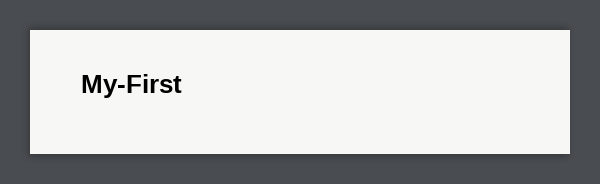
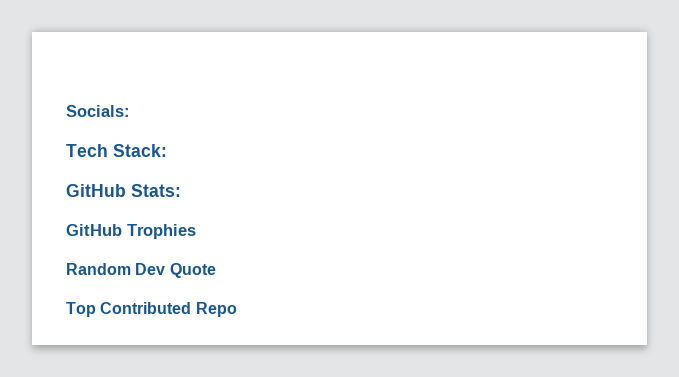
- My-First
+ Socials:
+ Tech Stack:
+ GitHub Stats:
+ GitHub Trophies
+ Random Dev Quote
+ Top Contributed Repo

